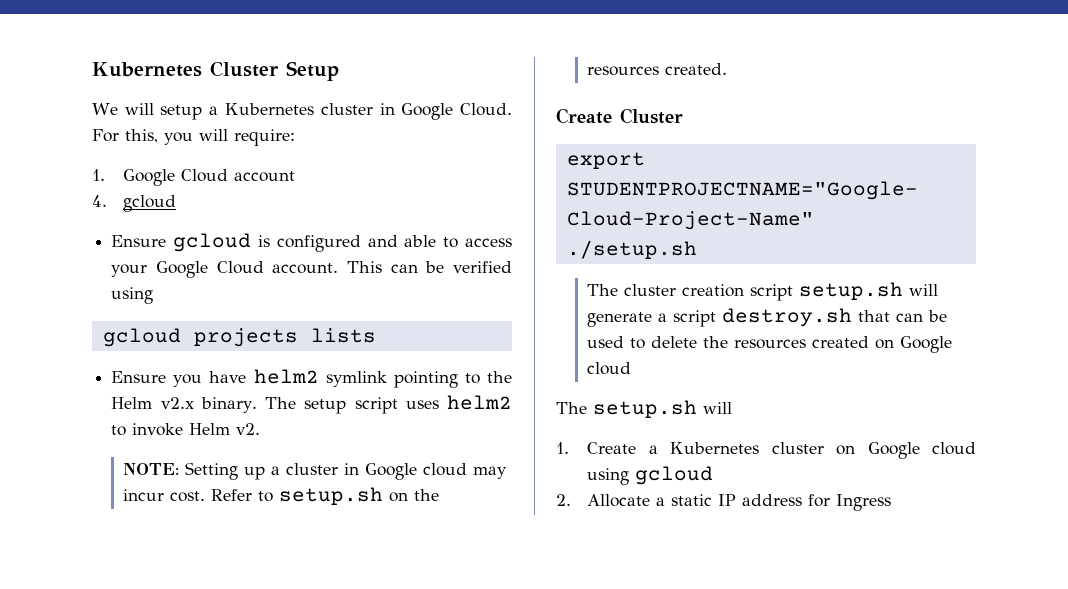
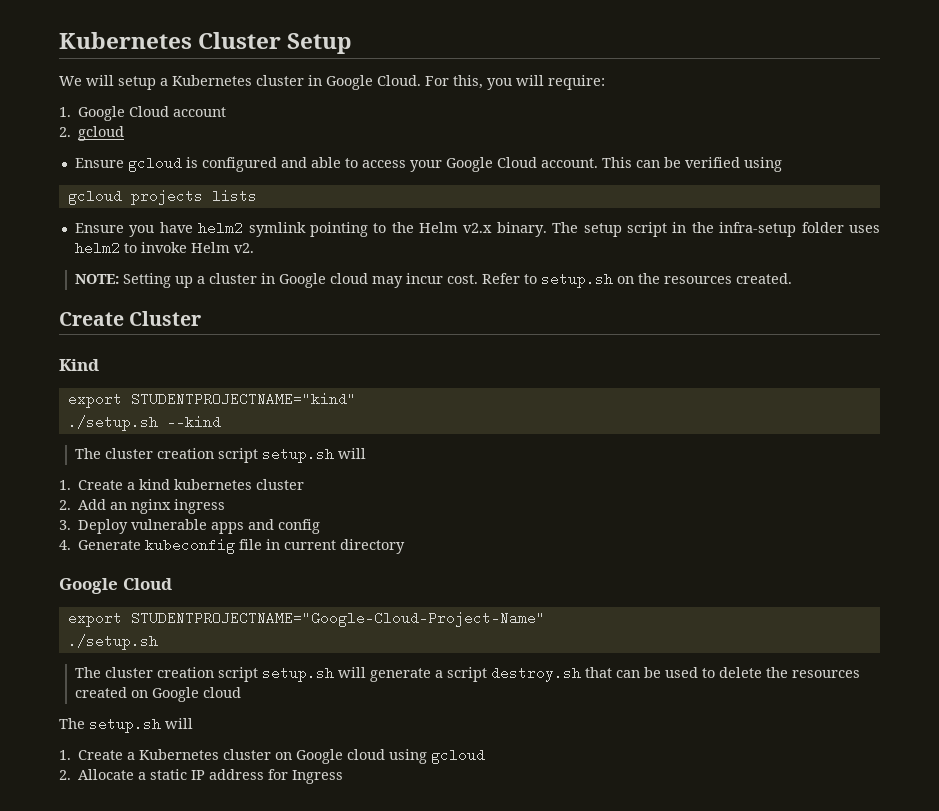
- 4. gcloud
+ 2. gcloud
- The setup script uses helm2 to invoke Helm v2.
+ The setup script in the infra-setup folder uses helm2 to invoke Helm v2.
+ Kind
+ export STUDENTPROJECTNAME="kind"
+ ./setup.sh --kind
+ The cluster creation script setup.sh will
+ 1. Create a kind kubernetes cluster
+ 2. Add an nginx ingress
+ 3. Deploy vulnerable apps and config
+ 4. Generate kubeconfig file in current directory
+ Google Cloud

